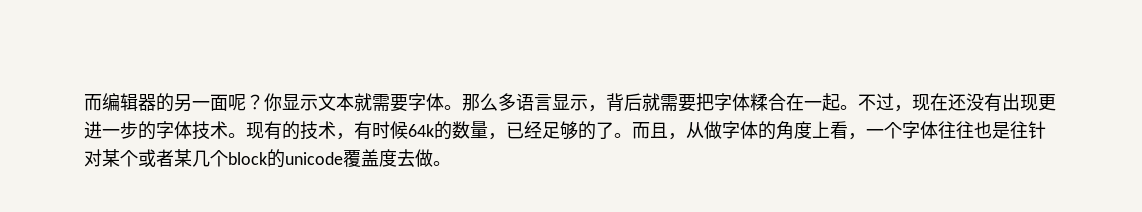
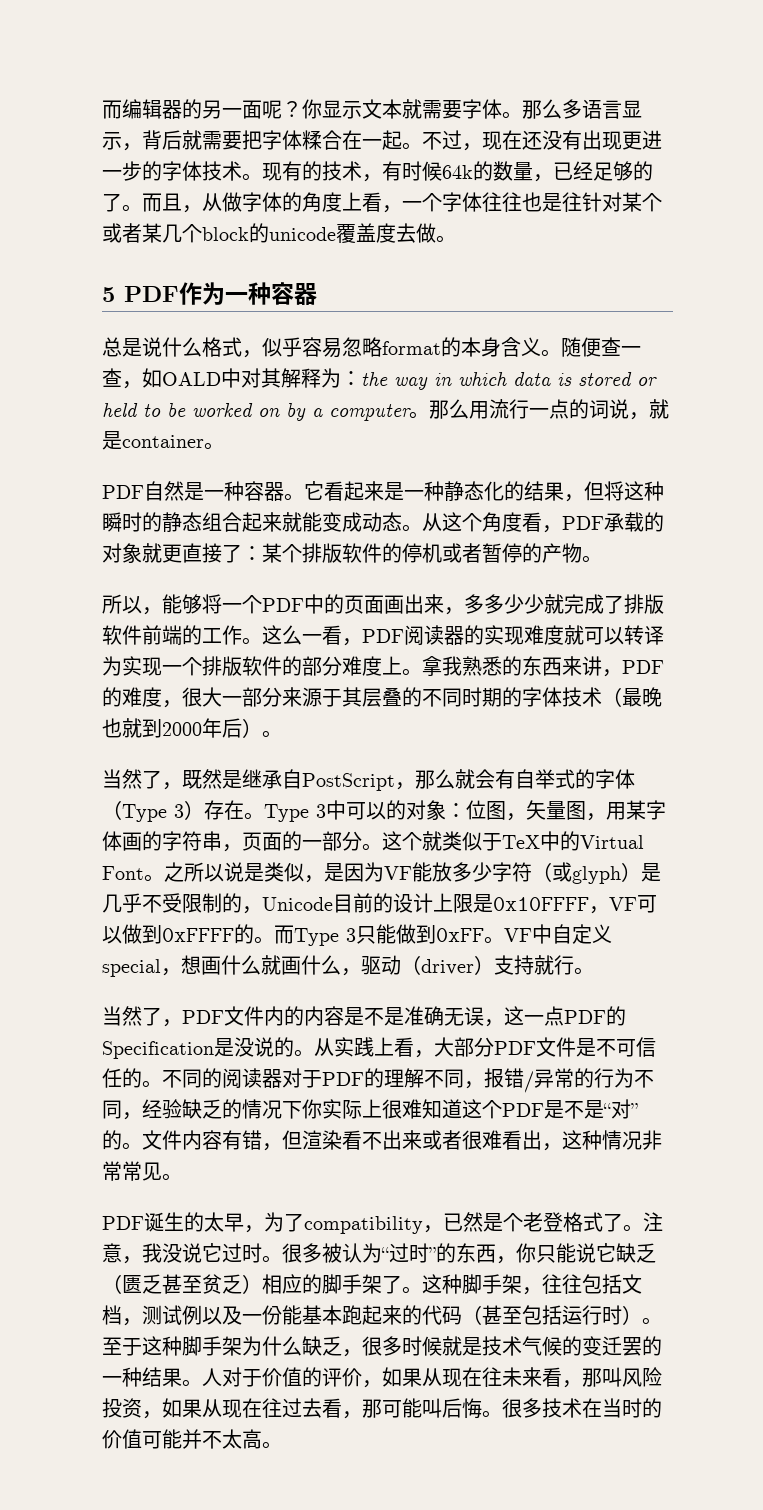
+ 5 PDF作为一种容器
+ 总是说什么格式，似乎容易忽略format的本身含义。随便查一查，如OALD中对其解释为：the way in which data is stored or held to be worked on by a computer。那么用流行一点的词说，就是container。
+ PDF自然是一种容器。它看起来是一种静态化的结果，但将这种瞬时的静态组合起来就能变成动态。从这个角度看，PDF承载的对象就更直接了：某个排版软件的停机或者暂停的产物。
+ 所以，能够将一个PDF中的页面画出来，多多少少就完成了排版软件前端的工作。这么一看，PDF阅读器的实现难度就可以转译为实现一个排版软件的部分难度上。拿我熟悉的东西来讲，PDF的难度，很大一部分来源于其层叠的不同时期的字体技术（最晚也就到2000年后）。
+ 当然了，既然是继承自PostScript，那么就会有自举式的字体（Type 3）存在。Type 3中可以的对象：位图，矢量图，用某字体画的字符串，页面的一部分。这个就类似于TeX中的Virtual Font。之所以说是类似，是因为VF能放多少字符（或glyph）是几乎不受限制的，Unicode目前的设计上限是0x10FFFF，VF可以做到0xFFFF的。而Type 3只能做到0xFF。VF中自定义special，想画什么就画什么，驱动（driver）支持就行。
+ 当然了，PDF文件内的内容是不是准确无误，这一点PDF的Specification是没说的。从实践上看，大部分PDF文件是不可信任的。不同的阅读器对于PDF的理解不同，报错/异常的行为不同，经验缺乏的情况下你实际上很难知道这个PDF是不是“对”的。文件内容有错，但渲染看不出来或者很难看出，这种情况非常常见。
+ PDF诞生的太早，为了compatibility，已然是个老登格式了。注意，我没说它过时。很多被认为“过时”的东西，你只能说它缺乏（匮乏甚至贫乏）相应的脚手架了。这种脚手架，往往包括文档，测试例以及一份能基本跑起来的代码（甚至包括运行时）。至于这种脚手架为什么缺乏，很多时候就是技术气候的变迁罢的一种结果。人对于价值的评价，如果从现在往未来看，那叫风险投资，如果从现在往过去看，那可能叫后悔。很多技术在当时的价值可能并不太高。

